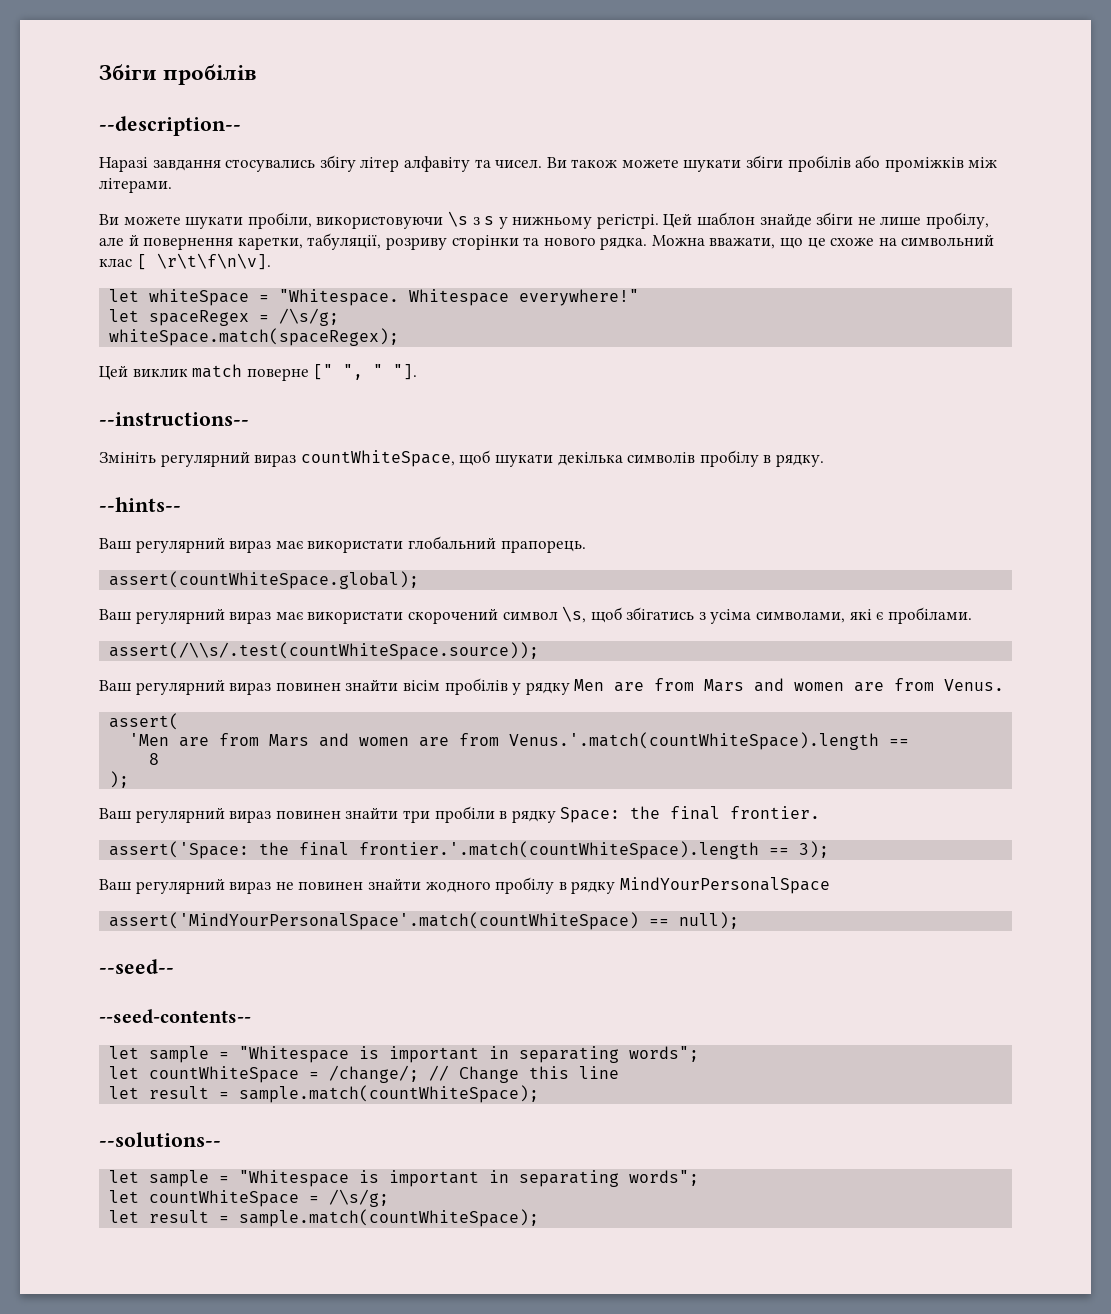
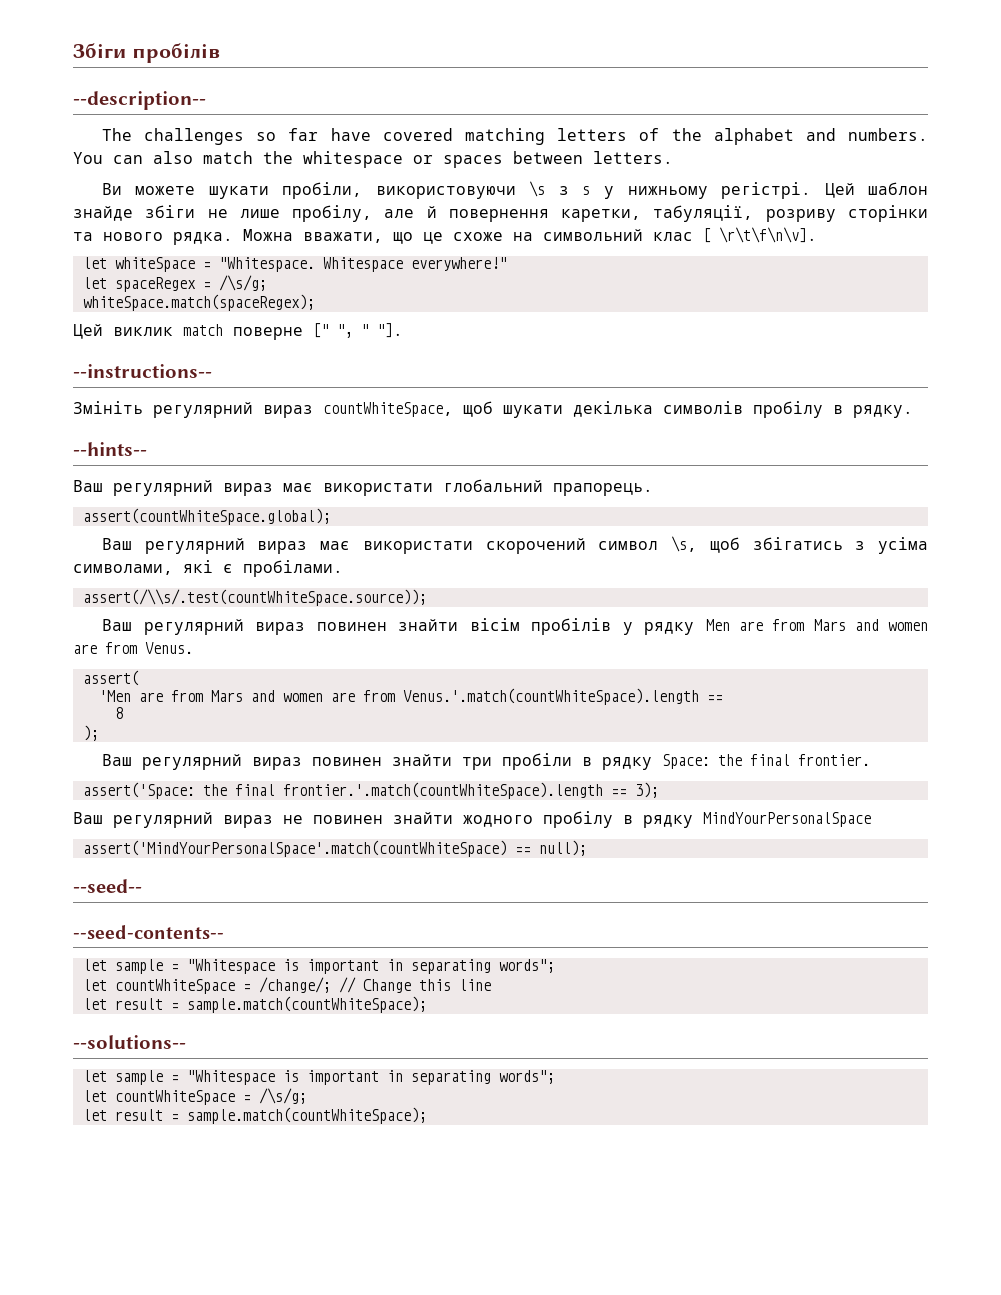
- Наразі завдання стосувались збігу літер алфавіту та чисел. Ви також можете шукати збіги пробілів або проміжків між літерами.
+ The challenges so far have covered matching letters of the alphabet and numbers. You can also match the whitespace or spaces between letters.

